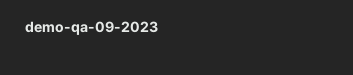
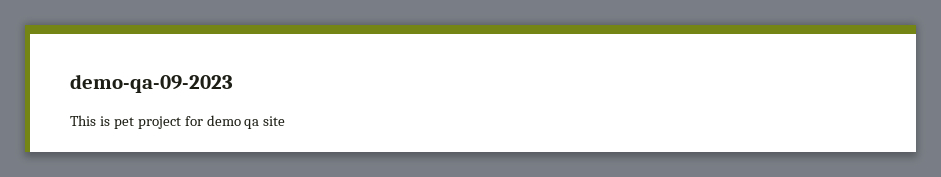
+ This is pet project for demo qa site

